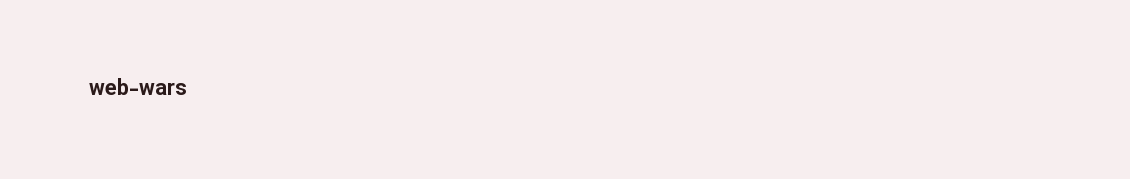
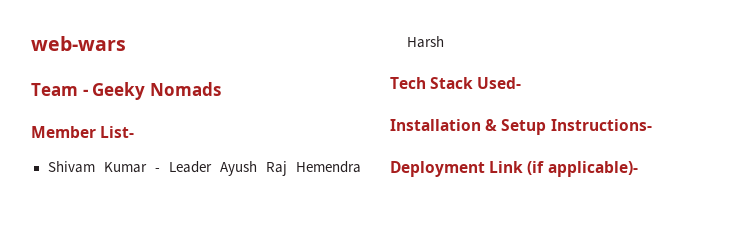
+ Team - Geeky Nomads
+ Member List-
+ Shivam Kumar - Leader Ayush Raj Hemendra Harsh
+ Tech Stack Used-
+ Installation & Setup Instructions-
+ Deployment Link (if applicable)-

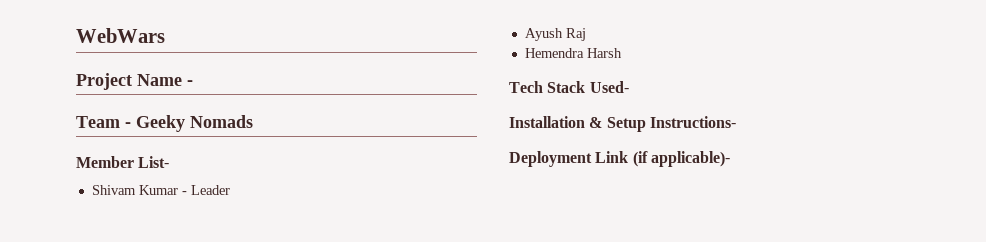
- web-wars
+ WebWars
+ Project Name -
- Shivam Kumar - Leader Ayush Raj Hemendra Harsh
+ Shivam Kumar - Leader
+ Ayush Raj
+ Hemendra Harsh

